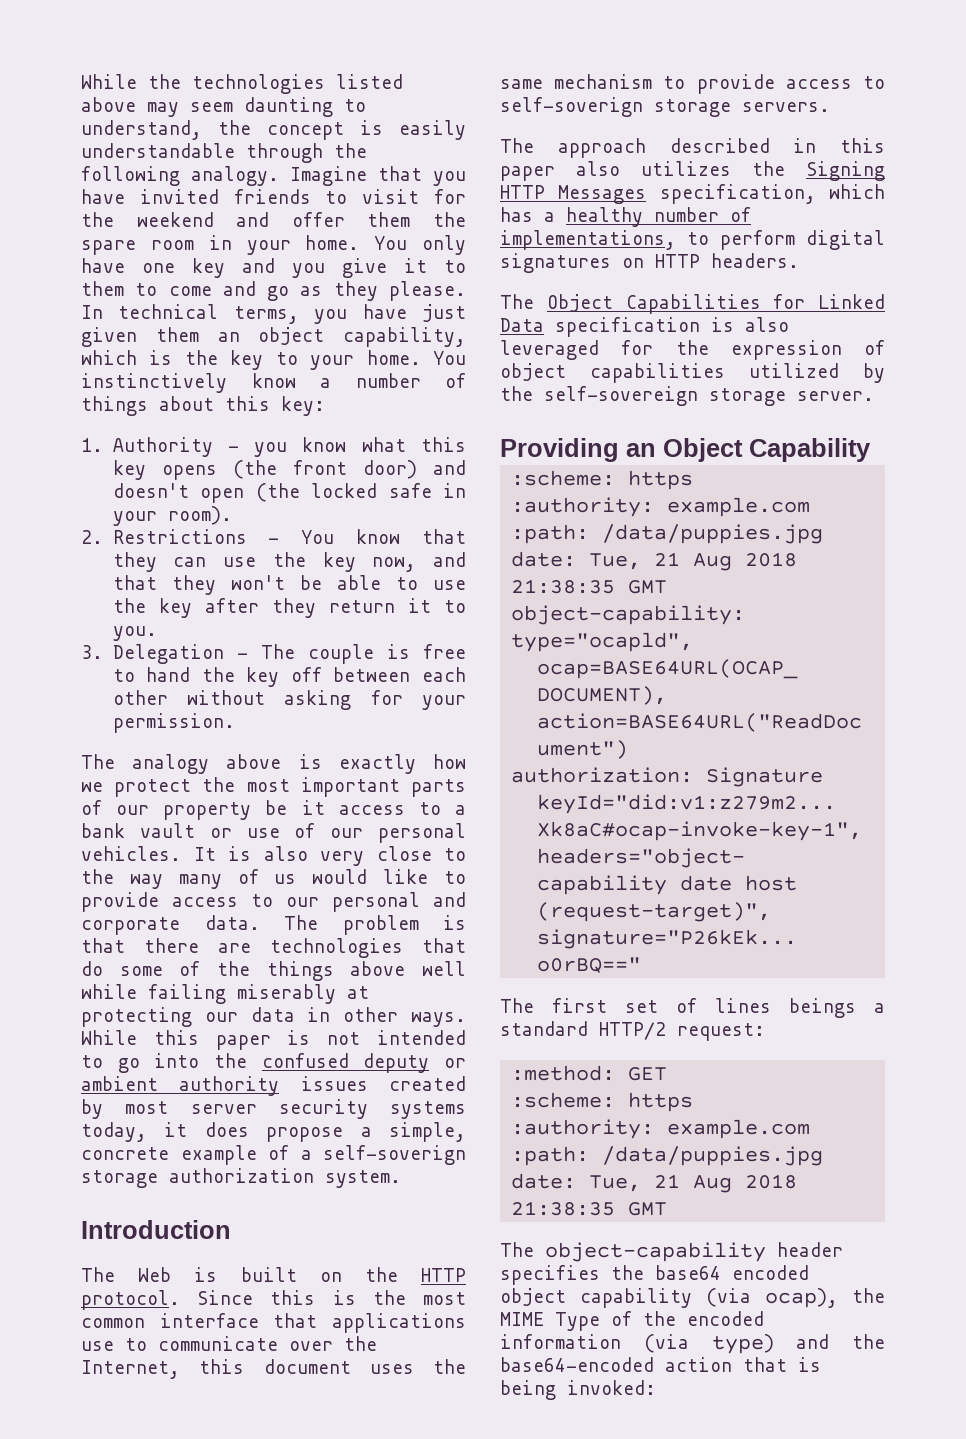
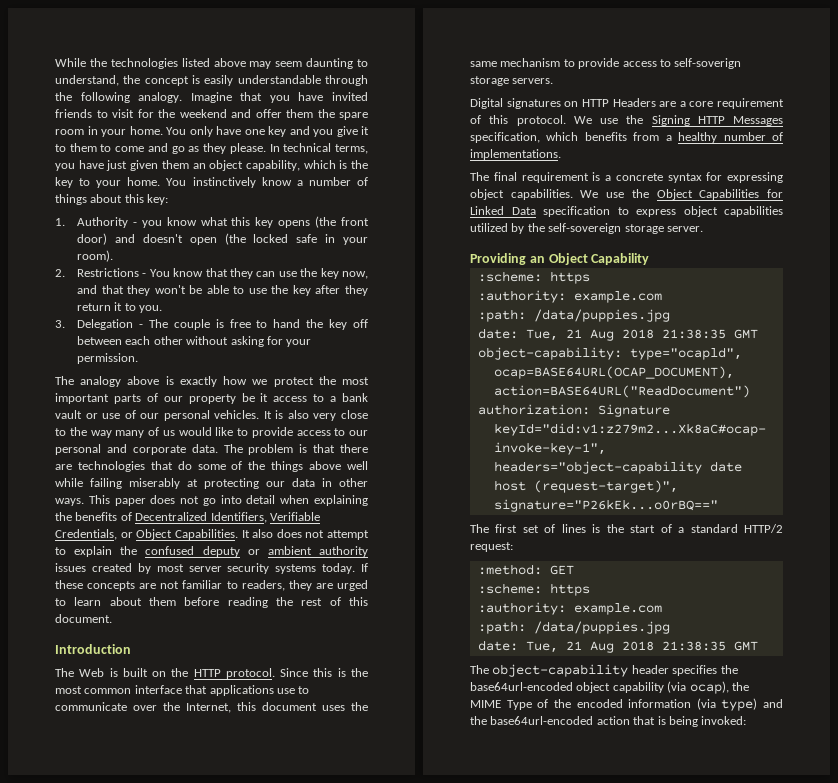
- While this paper is not intended to go into the confused deputy or ambient authority issues created by most server security systems today, it does propose a simple, concrete example of a self-soverign storage authorization system.
+ This paper does not go into detail when explaining the benefits of Decentralized Identifiers, Verifiable Credentials, or Object Capabilities. It also does not attempt to explain the confused deputy or ambient authority issues created by most server security systems today. If these concepts are not familiar to readers, they are urged to learn about them before reading the rest of this document.
- The approach described in this paper also utilizes the Signing HTTP Messages specification, which has a healthy number of implementations, to perform digital signatures on HTTP headers.
- The Object Capabilities for Linked Data specification is also leveraged for the expression of object capabilities utilized by the self-sovereign storage server.
+ Digital signatures on HTTP Headers are a core requirement of this protocol. We use the Signing HTTP Messages specification, which benefits from a healthy number of implementations.
+ The final requirement is a concrete syntax for expressing object capabilities. We use the Object Capabilities for Linked Data specification to express object capabilities utilized by the self-sovereign storage server.
- The first set of lines beings a standard HTTP/2 request:
+ The first set of lines is the start of a standard HTTP/2 request:
- The object-capability header specifies the base64 encoded object capability (via ocap), the MIME Type of the encoded information (via type) and the base64-encoded action that is being invoked:
+ The object-capability header specifies the base64url-encoded object capability (via ocap), the MIME Type of the encoded information (via type) and the base64url-encoded action that is being invoked:

